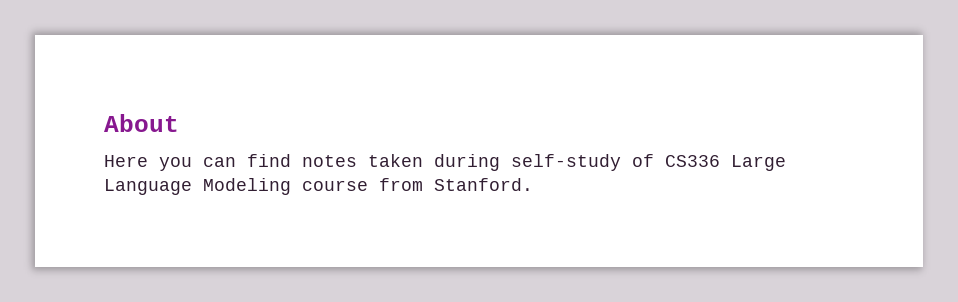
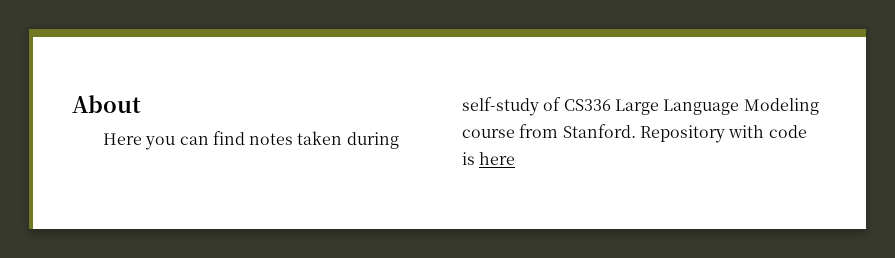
+ Repository with code is here

